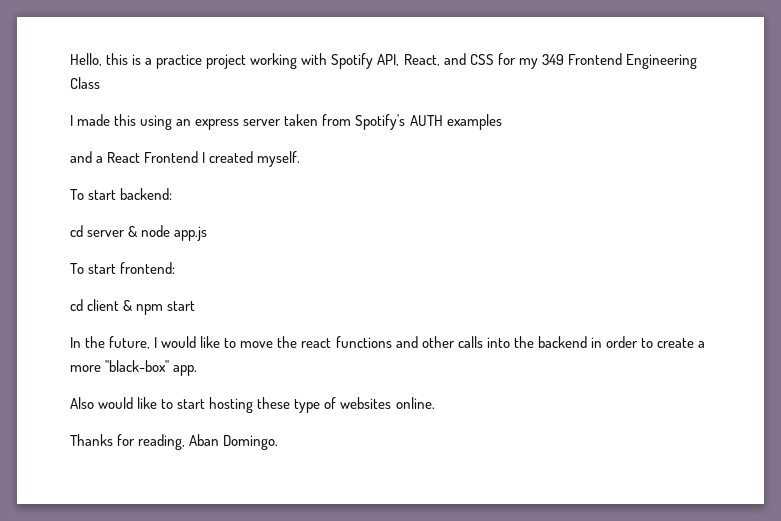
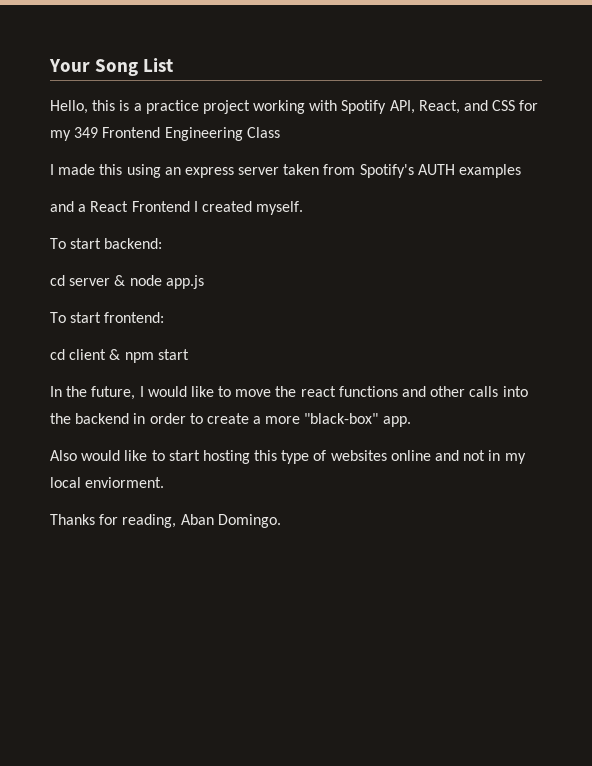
+ Your Song List
- Also would like to start hosting these type of websites online.
+ Also would like to start hosting this type of websites online and not in my local enviorment.

